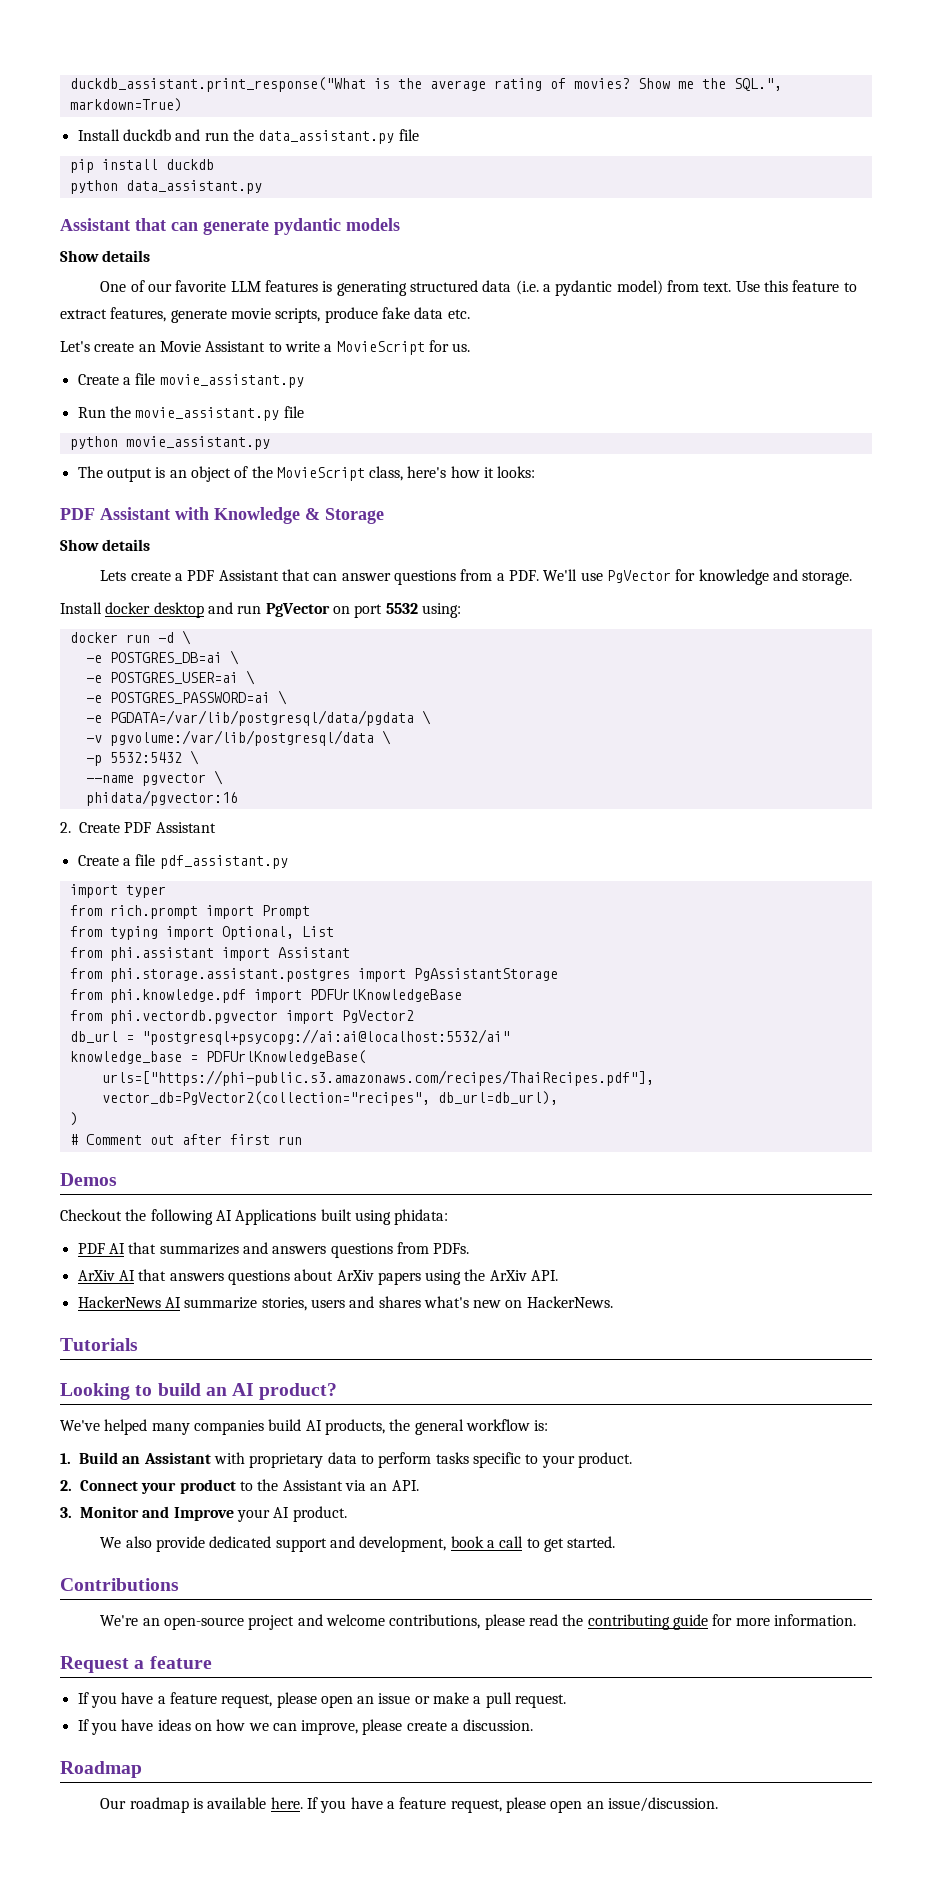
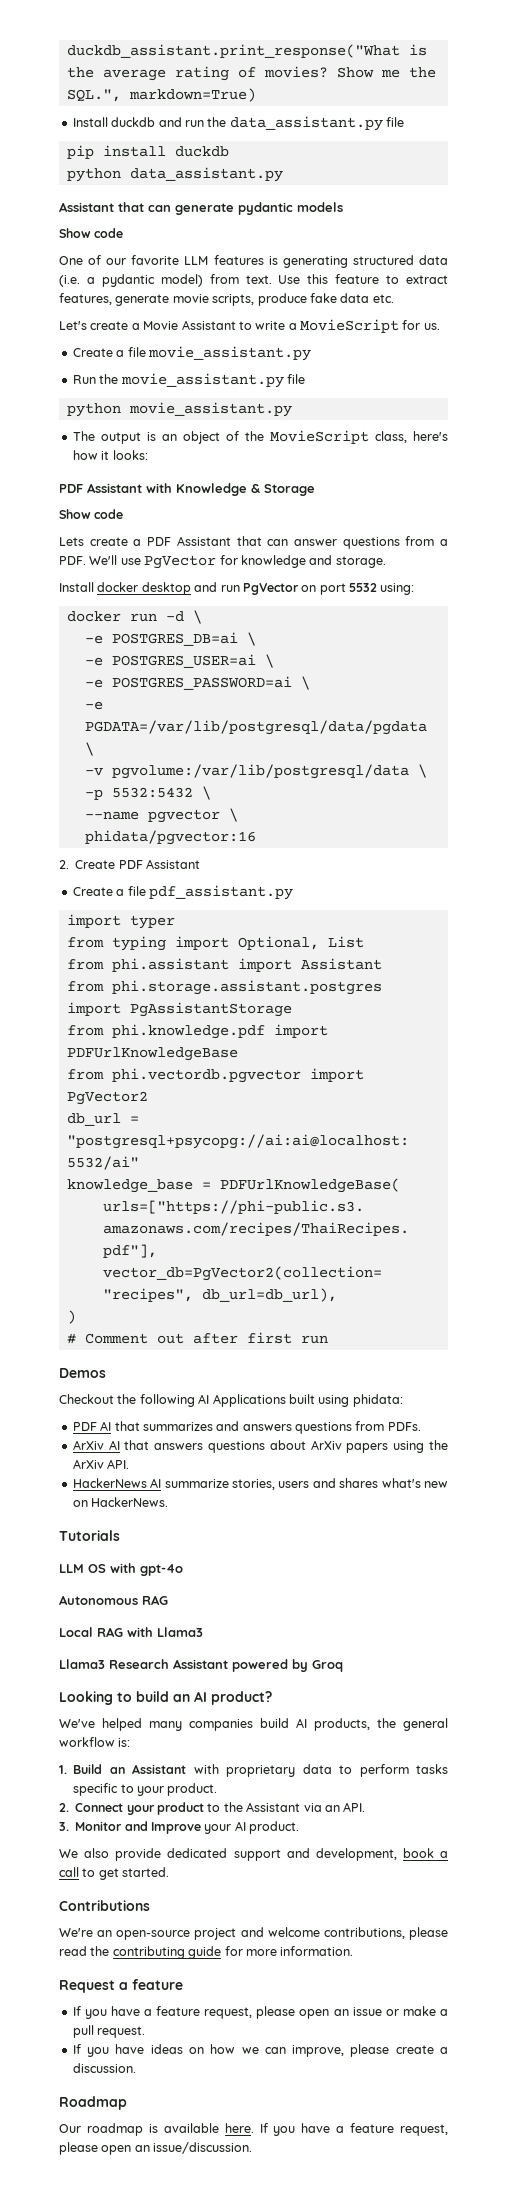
  Assistant that can generate pydantic models
- Show details
+ Show code
- Let's create an Movie Assistant to write a MovieScript for us.
+ Let's create a Movie Assistant to write a MovieScript for us.
  PDF Assistant with Knowledge & Storage
- Show details
+ Show code
- from rich.prompt import Prompt
+ LLM OS with gpt-4o
+ Autonomous RAG
+ Local RAG with Llama3
+ Llama3 Research Assistant powered by Groq

